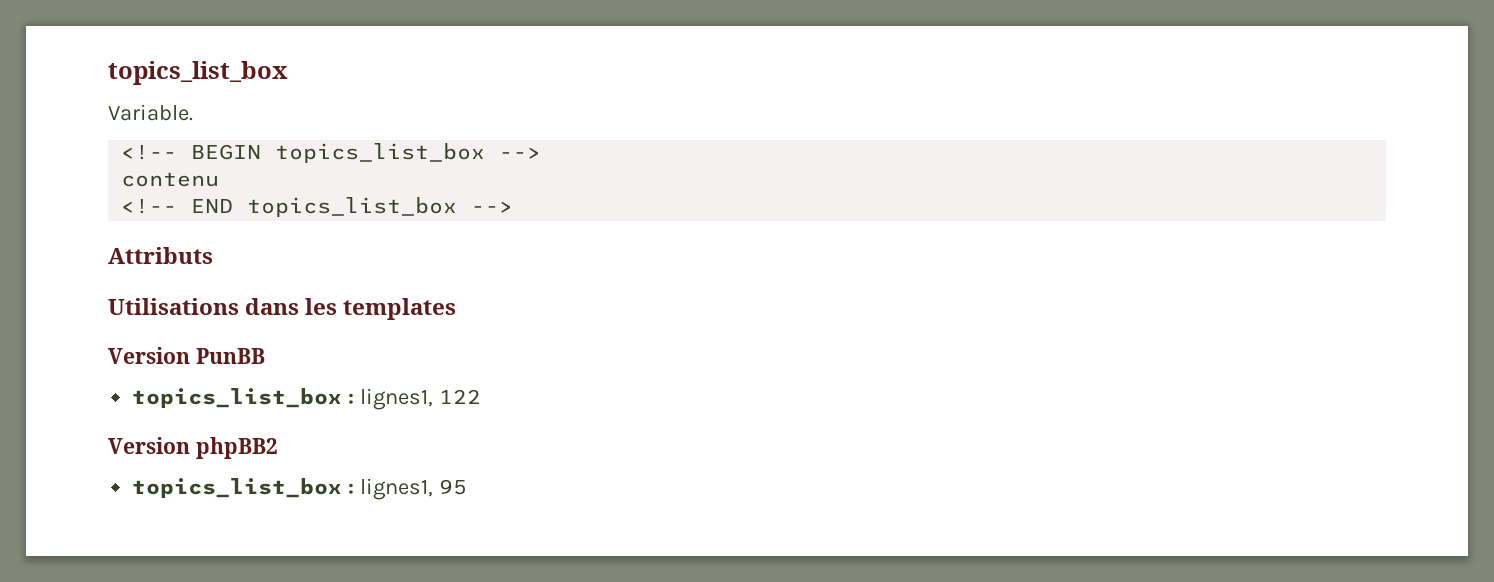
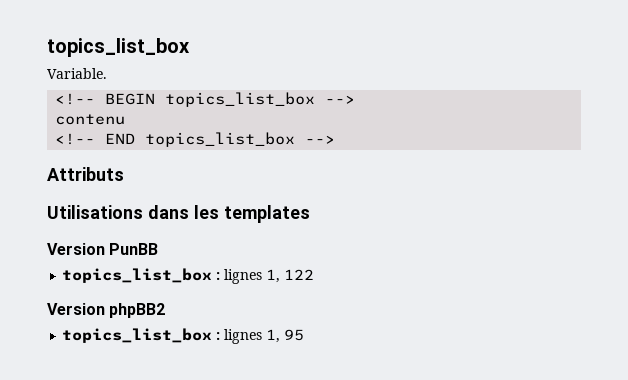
- topics_list_box : lignes1, 122
+ topics_list_box : lignes 1, 122
- topics_list_box : lignes1, 95
+ topics_list_box : lignes 1, 95

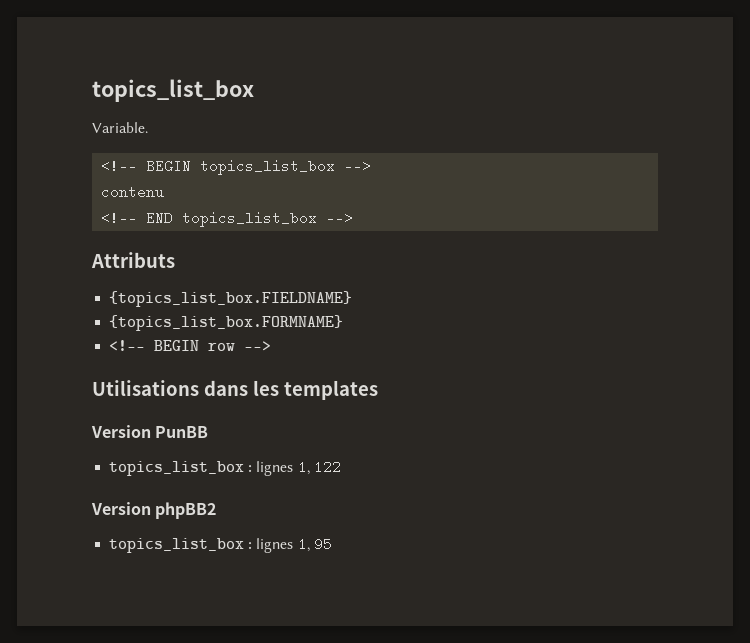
+ {topics_list_box.FIELDNAME}
+ {topics_list_box.FORMNAME}
+ <!-- BEGIN row -->

